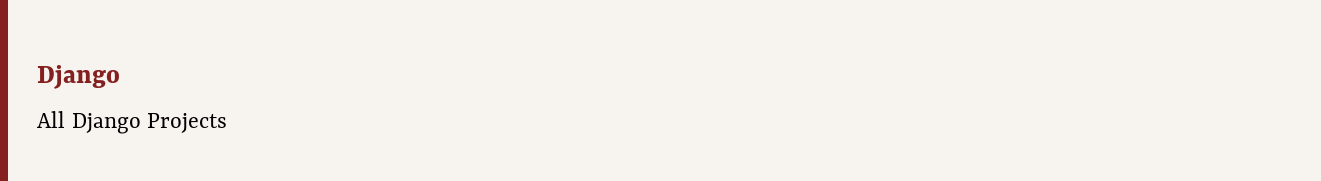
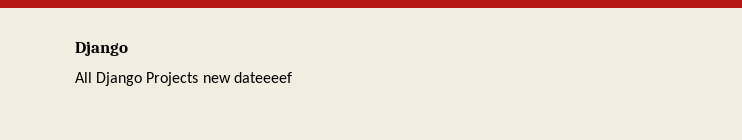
- All Django Projects
+ All Django Projects new dateeeef

